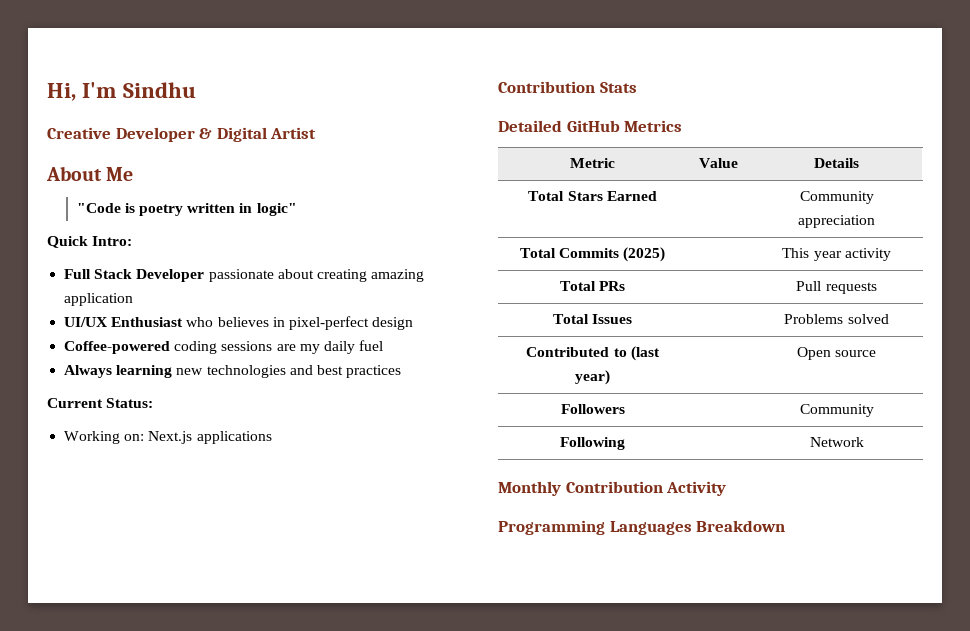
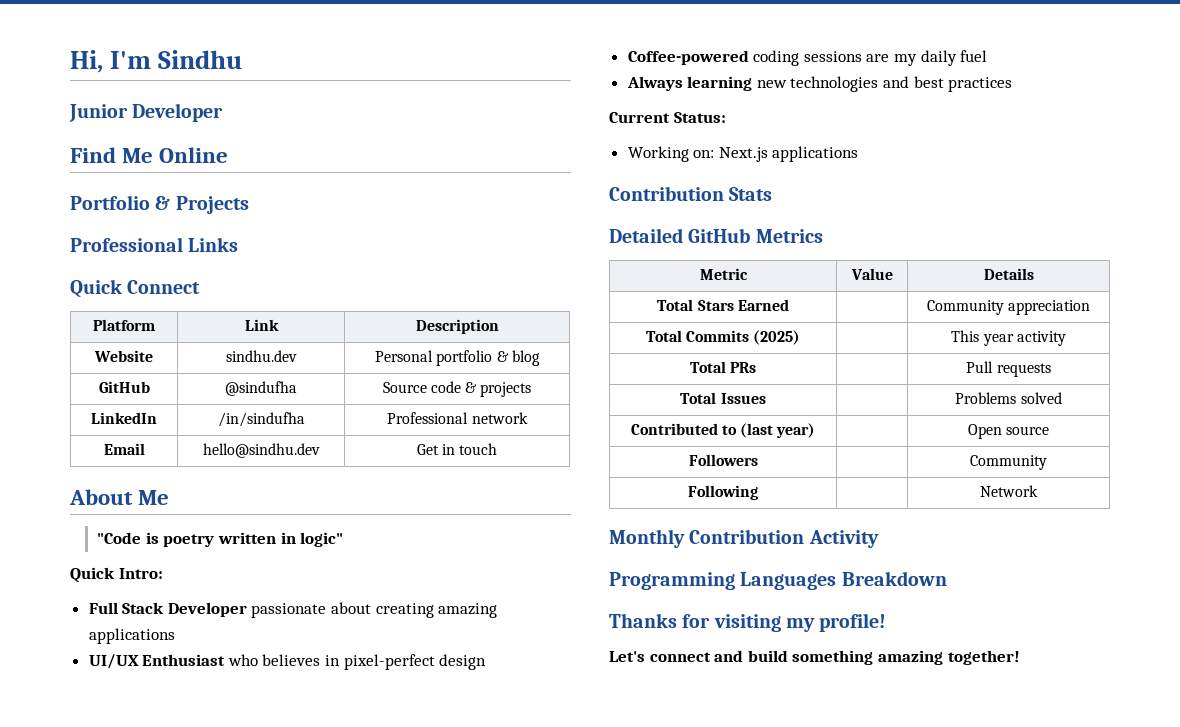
- Creative Developer & Digital Artist
+ Junior Developer
+ Find Me Online
+ Portfolio & Projects
+ Professional Links
+ Quick Connect
+ Platform | Link | Description
+ Website | sindhu.dev | Personal portfolio & blog
+ GitHub | @sindufha | Source code & projects
+ LinkedIn | /in/sindufha | Professional network
+ Email | hello@sindhu.dev | Get in touch
- Full Stack Developer passionate about creating amazing application
+ Full Stack Developer passionate about creating amazing applications
+ Thanks for visiting my profile!
+ Let's connect and build something amazing together!

